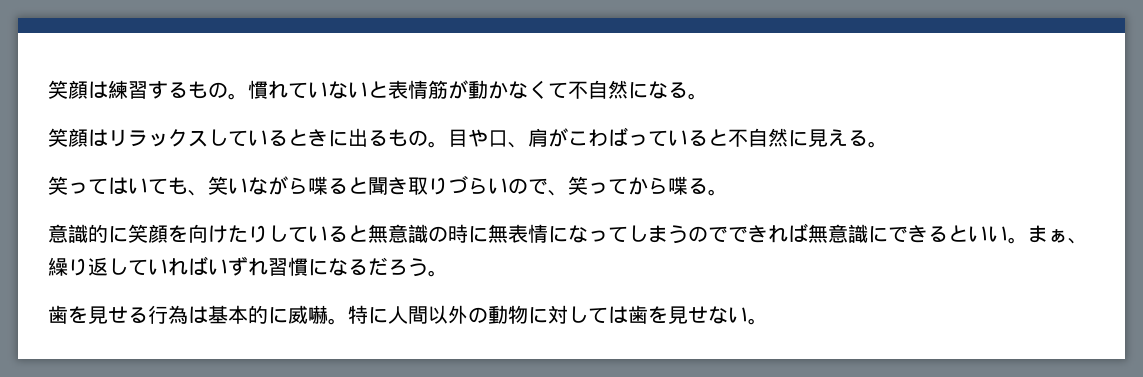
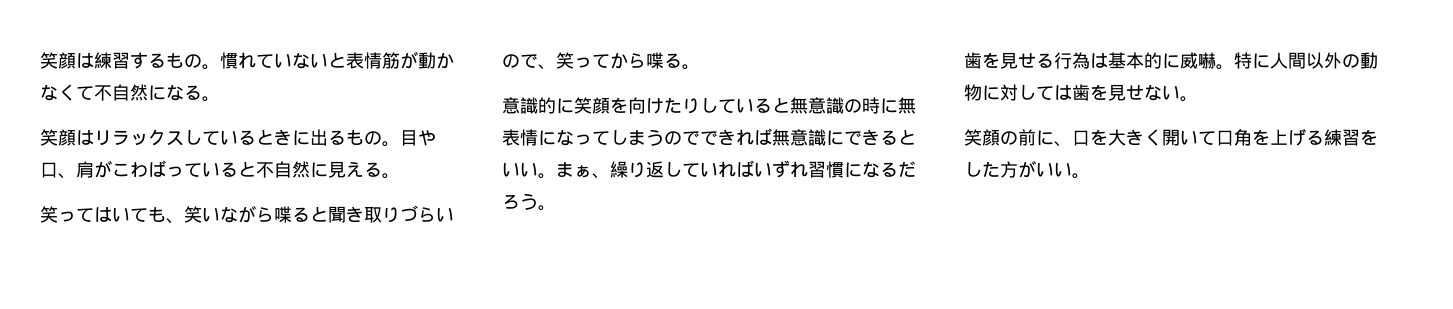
+ 笑顔の前に、口を大きく開いて口角を上げる練習をした方がいい。

